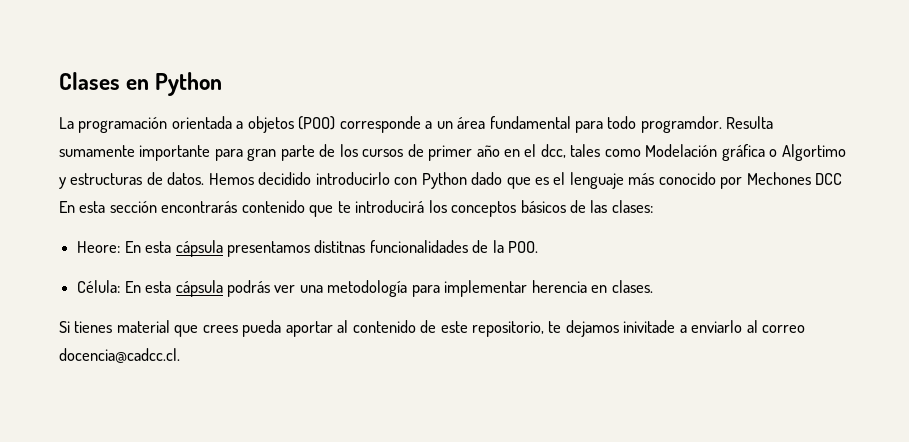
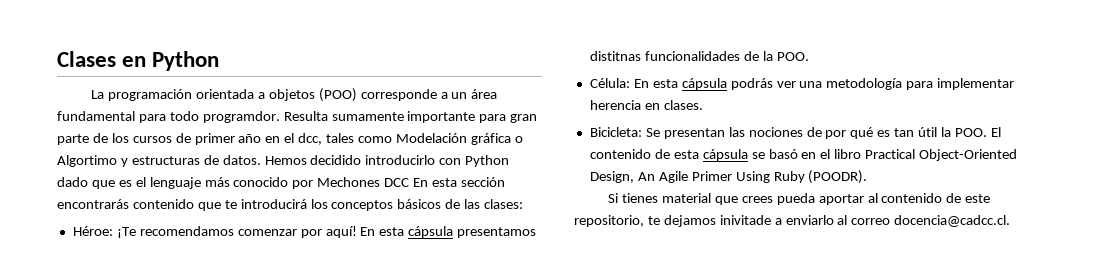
- Heore: En esta cápsula presentamos distitnas funcionalidades de la POO.
+ Héroe: ¡Te recomendamos comenzar por aquí! En esta cápsula presentamos distitnas funcionalidades de la POO.
+ Bicicleta: Se presentan las nociones de por qué es tan útil la POO. El contenido de esta cápsula se basó en el libro Practical Object-Oriented Design, An Agile Primer Using Ruby (POODR).

